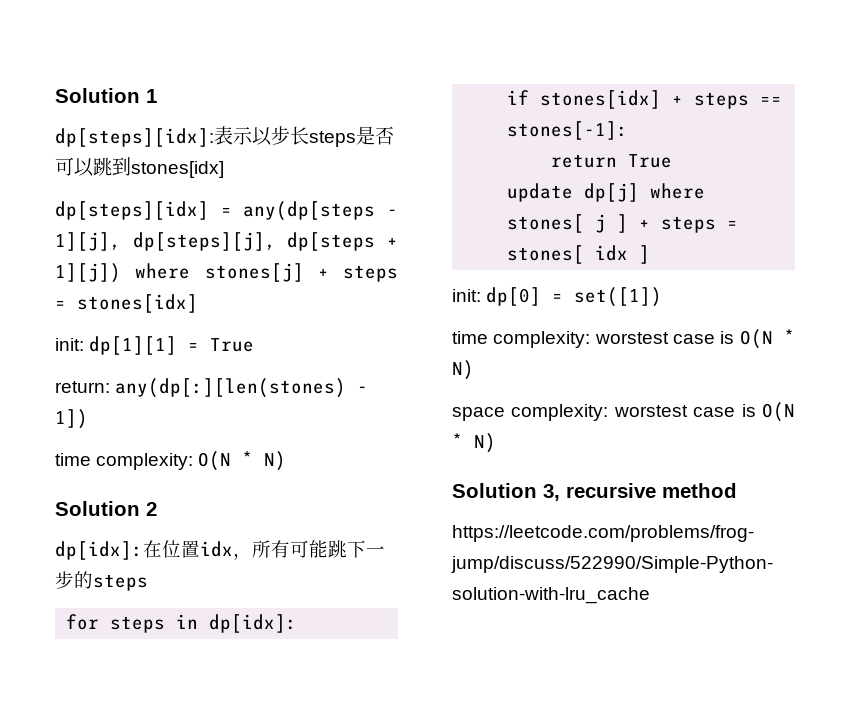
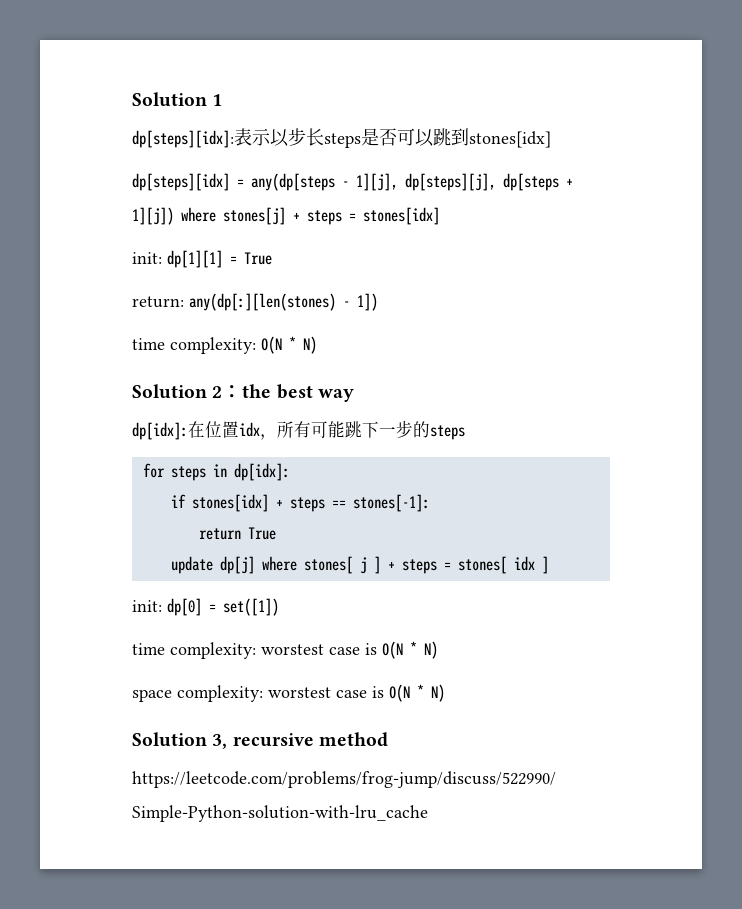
- Solution 2
+ Solution 2：the best way

